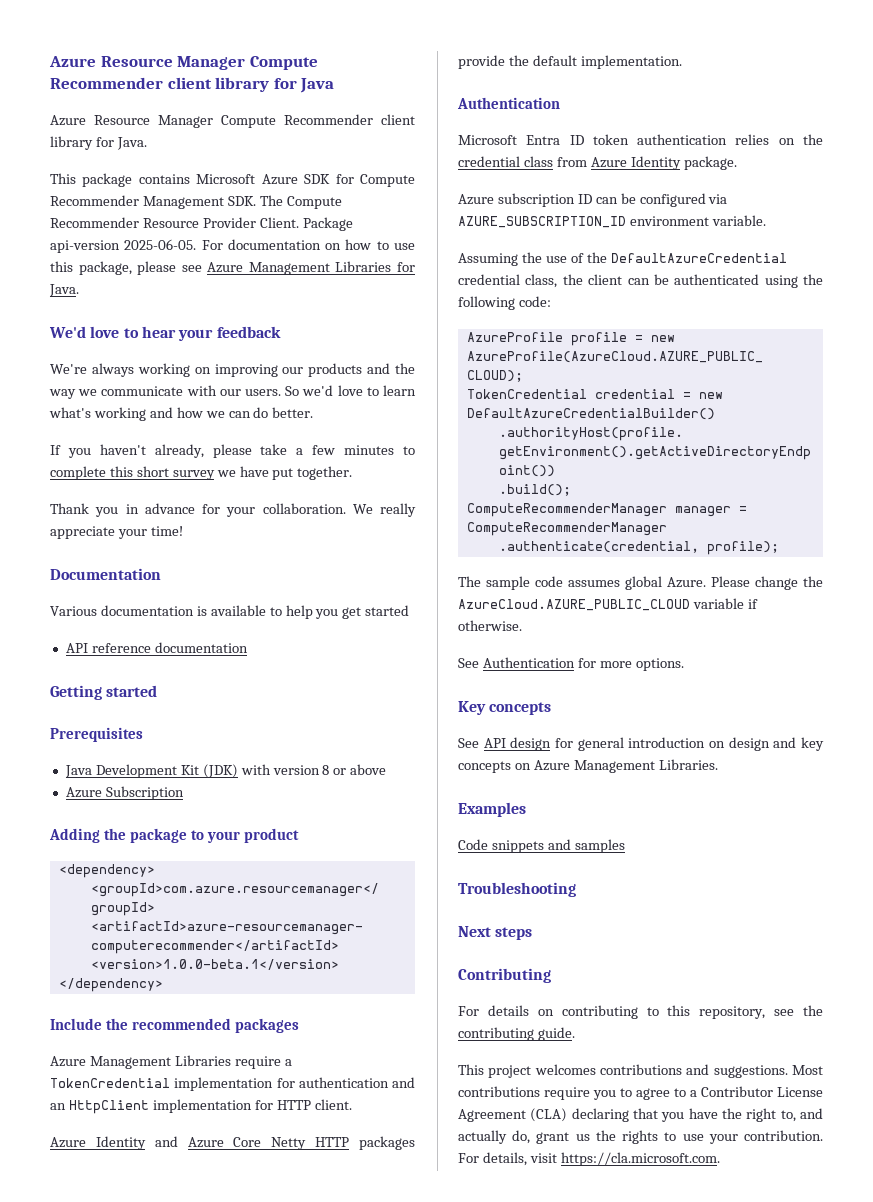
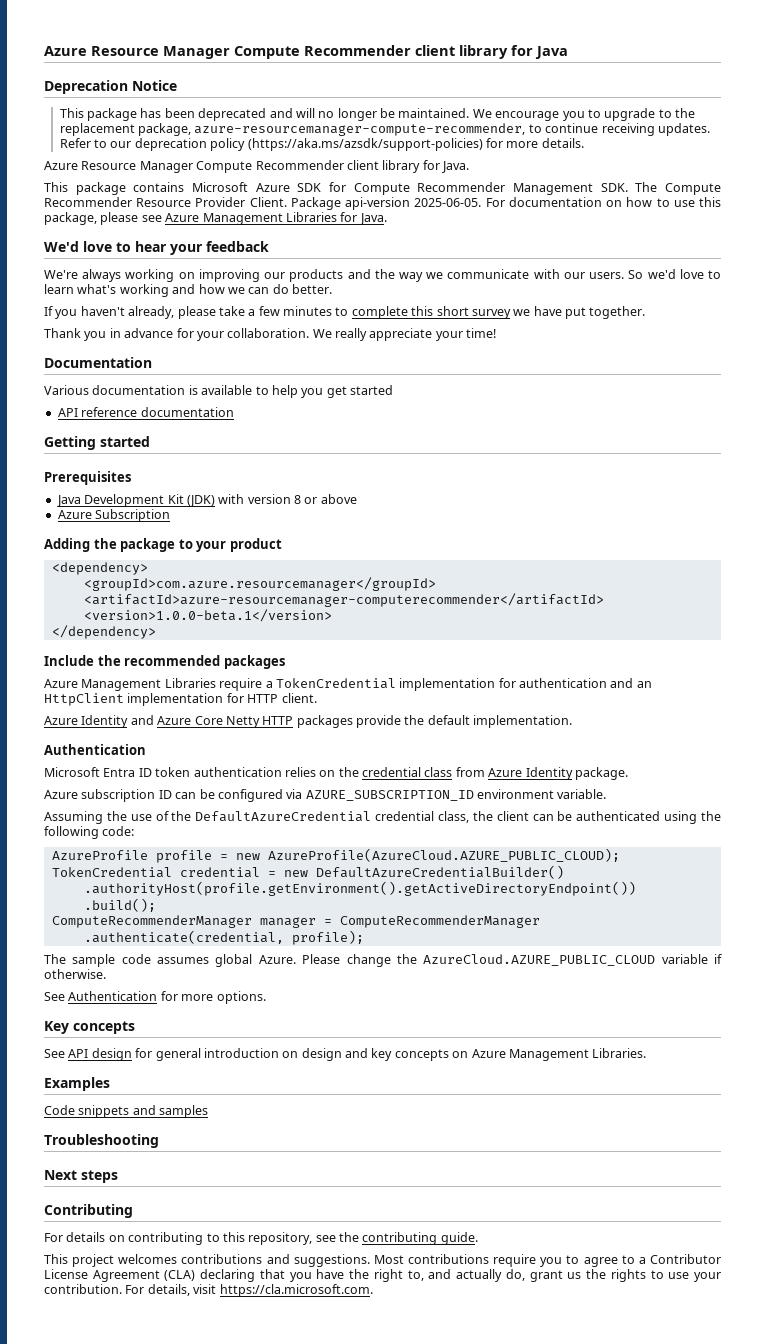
+ Deprecation Notice
+ This package has been deprecated and will no longer be maintained. We encourage you to upgrade to the replacement package, azure-resourcemanager-compute-recommender, to continue receiving updates. Refer to our deprecation policy (https://aka.ms/azsdk/support-policies) for more details.

